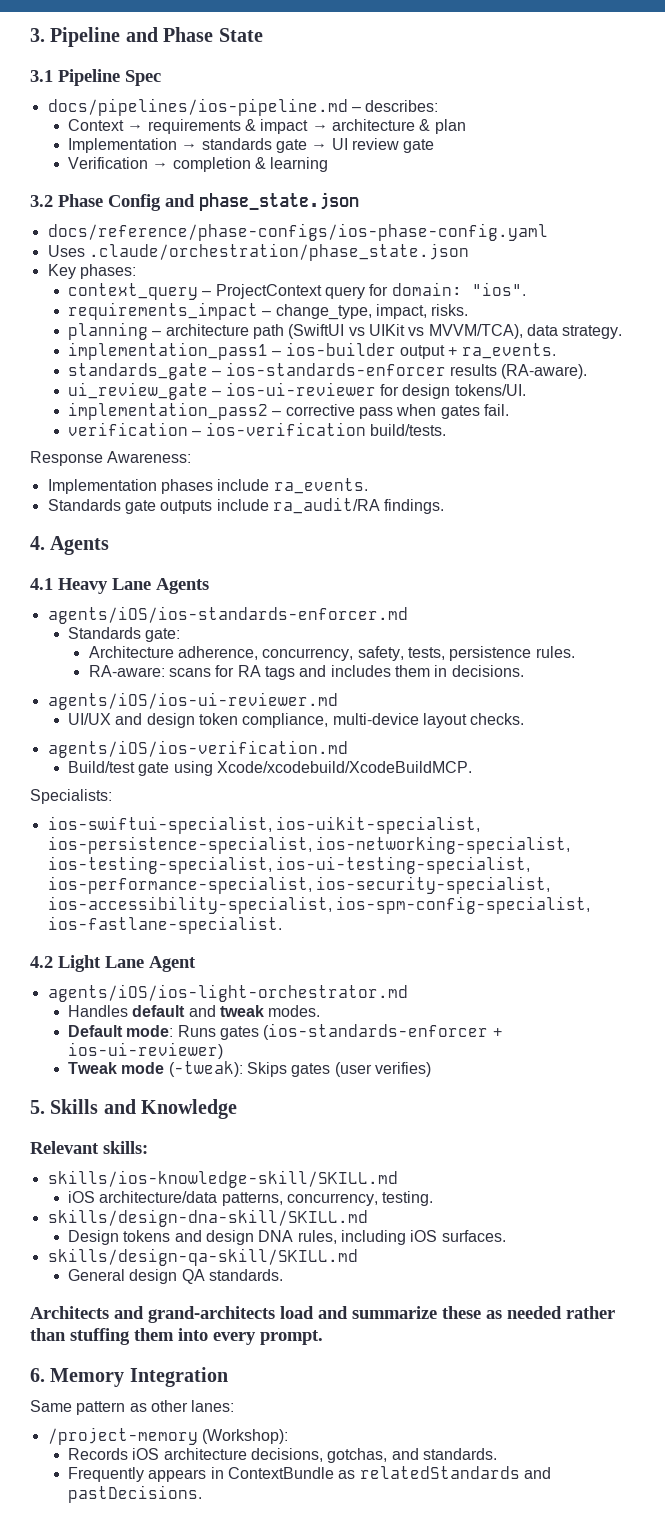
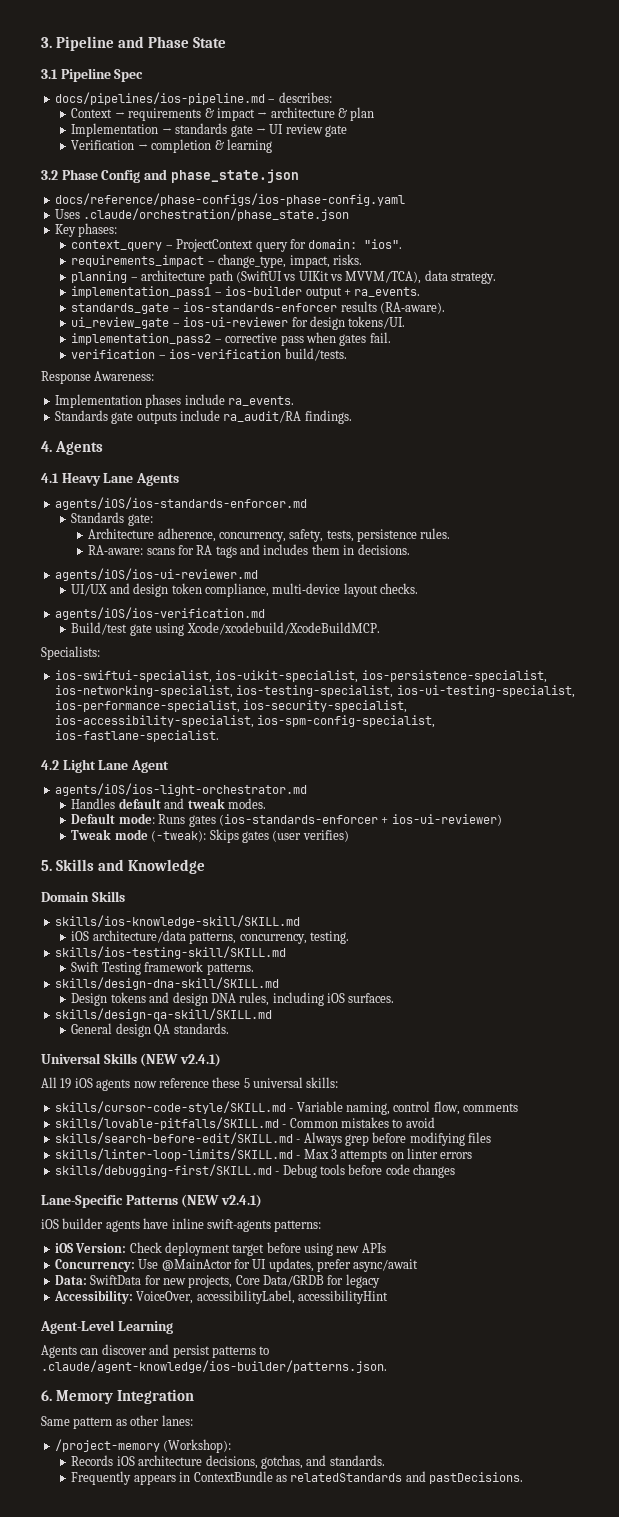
- Relevant skills:
+ Domain Skills
+ skills/ios-testing-skill/SKILL.md
+ Swift Testing framework patterns.
- Architects and grand‑architects load and summarize these as needed rather than stuffing them into every prompt.
+ Universal Skills (NEW v2.4.1)
+ All 19 iOS agents now reference these 5 universal skills:
+ skills/cursor-code-style/SKILL.md - Variable naming, control flow, comments
+ skills/lovable-pitfalls/SKILL.md - Common mistakes to avoid
+ skills/search-before-edit/SKILL.md - Always grep before modifying files
+ skills/linter-loop-limits/SKILL.md - Max 3 attempts on linter errors
+ skills/debugging-first/SKILL.md - Debug tools before code changes
+ Lane-Specific Patterns (NEW v2.4.1)
+ iOS builder agents have inline swift-agents patterns:
+ iOS Version: Check deployment target before using new APIs
+ Concurrency: Use @MainActor for UI updates, prefer async/await
+ Data: SwiftData for new projects, Core Data/GRDB for legacy
+ Accessibility: VoiceOver, accessibilityLabel, accessibilityHint
+ Agent-Level Learning
+ Agents can discover and persist patterns to .claude/agent-knowledge/ios-builder/patterns.json.

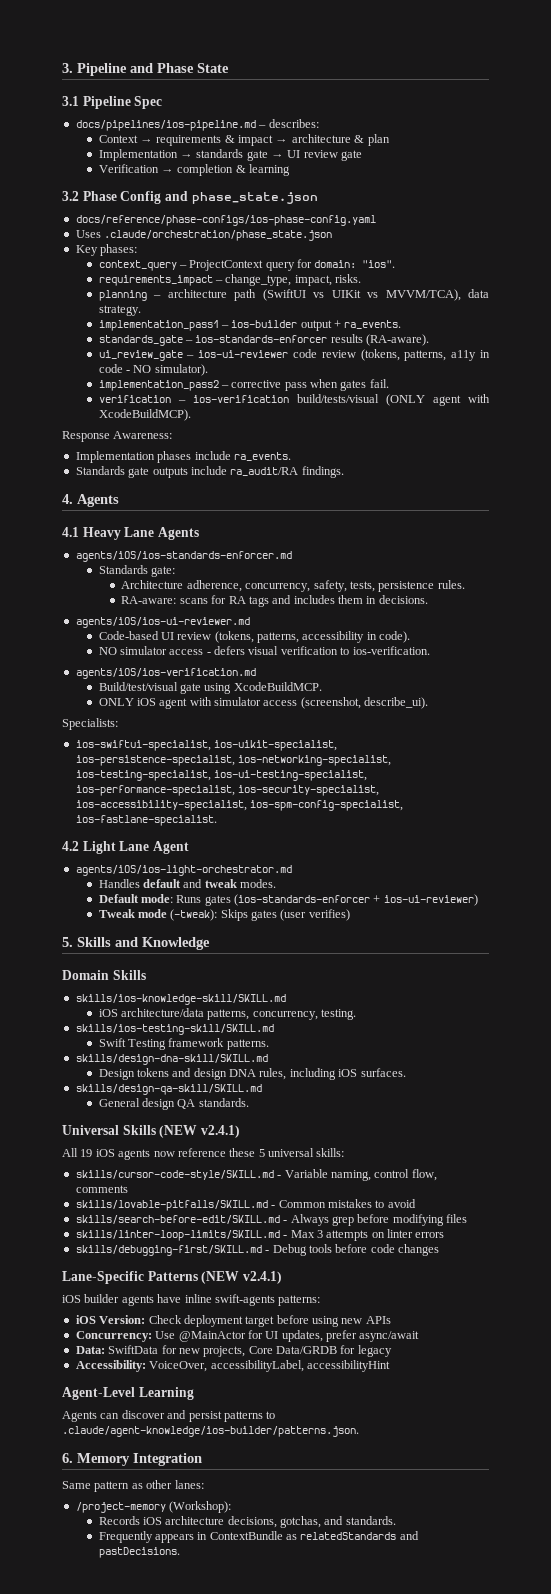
- ui_review_gate – ios-ui-reviewer for design tokens/UI.
+ ui_review_gate – ios-ui-reviewer code review (tokens, patterns, a11y in code - NO simulator).
- verification – ios-verification build/tests.
+ verification – ios-verification build/tests/visual (ONLY agent with XcodeBuildMCP).
- UI/UX and design token compliance, multi‑device layout checks.
+ Code-based UI review (tokens, patterns, accessibility in code).
+ NO simulator access - defers visual verification to ios-verification.
- Build/test gate using Xcode/xcodebuild/XcodeBuildMCP.
+ Build/test/visual gate using XcodeBuildMCP.
+ ONLY iOS agent with simulator access (screenshot, describe_ui).

